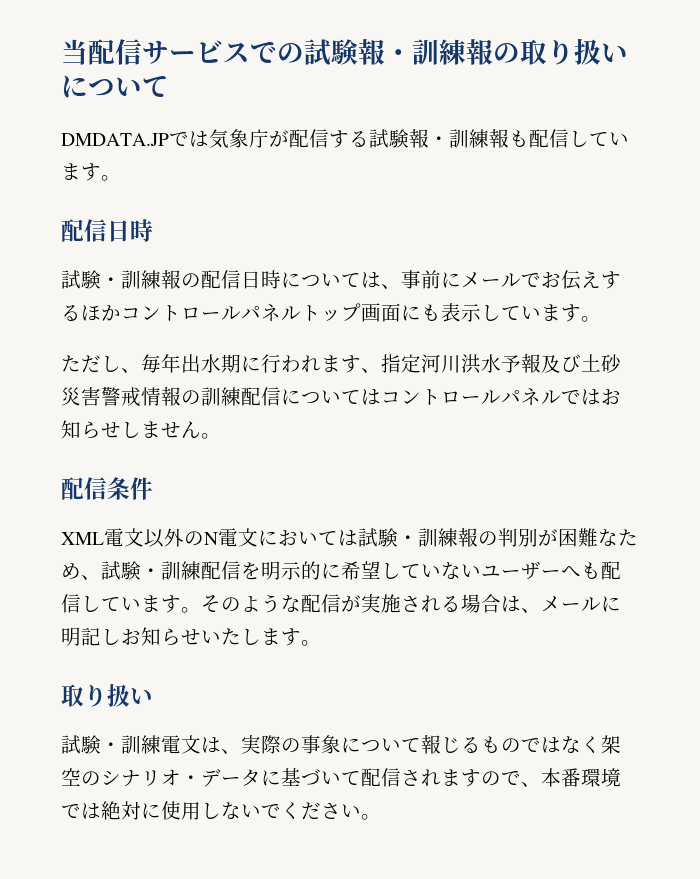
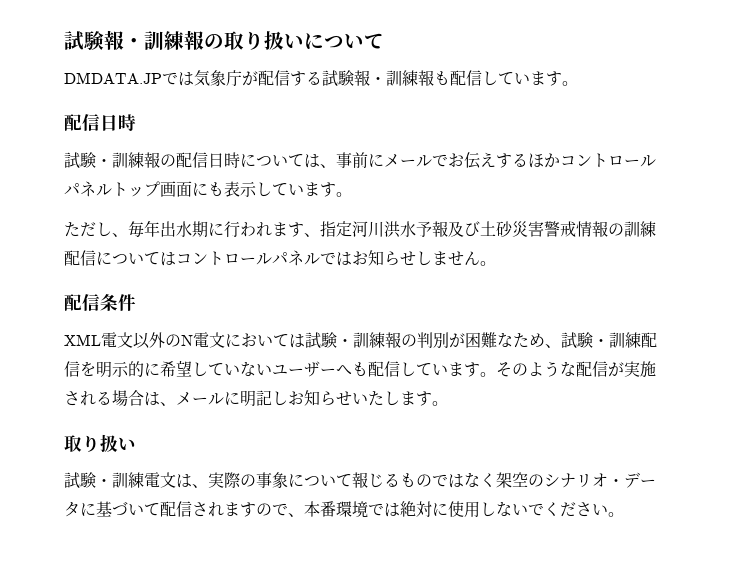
- 当配信サービスでの試験報・訓練報の取り扱いについて
+ 試験報・訓練報の取り扱いについて

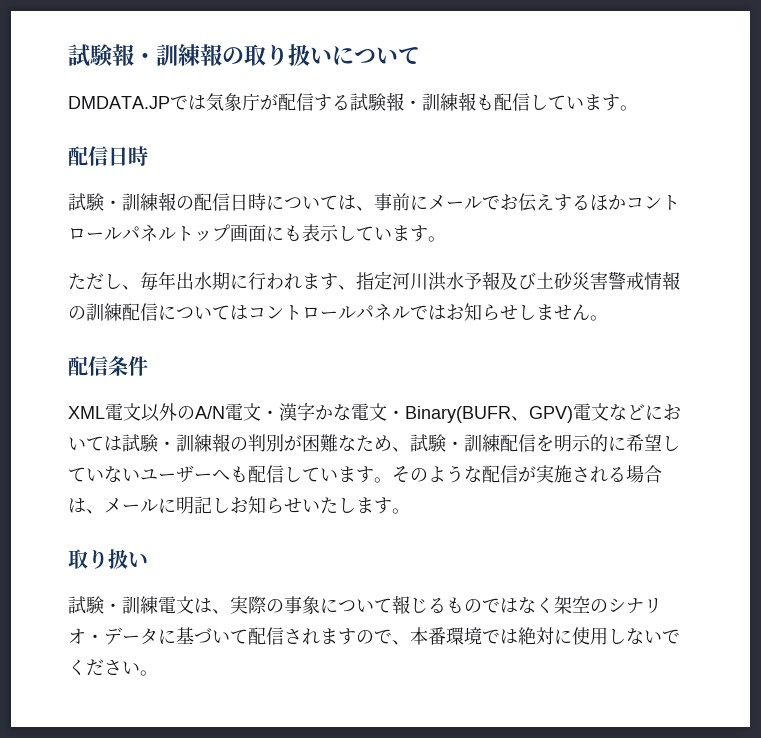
- XML電文以外のN電文においては試験・訓練報の判別が困難なため、試験・訓練配信を明示的に希望していないユーザーへも配信しています。
+ XML電文以外のA/N電文・漢字かな電文・Binary(BUFR、GPV)電文などにおいては試験・訓練報の判別が困難なため、試験・訓練配信を明示的に希望していないユーザーへも配信しています。

